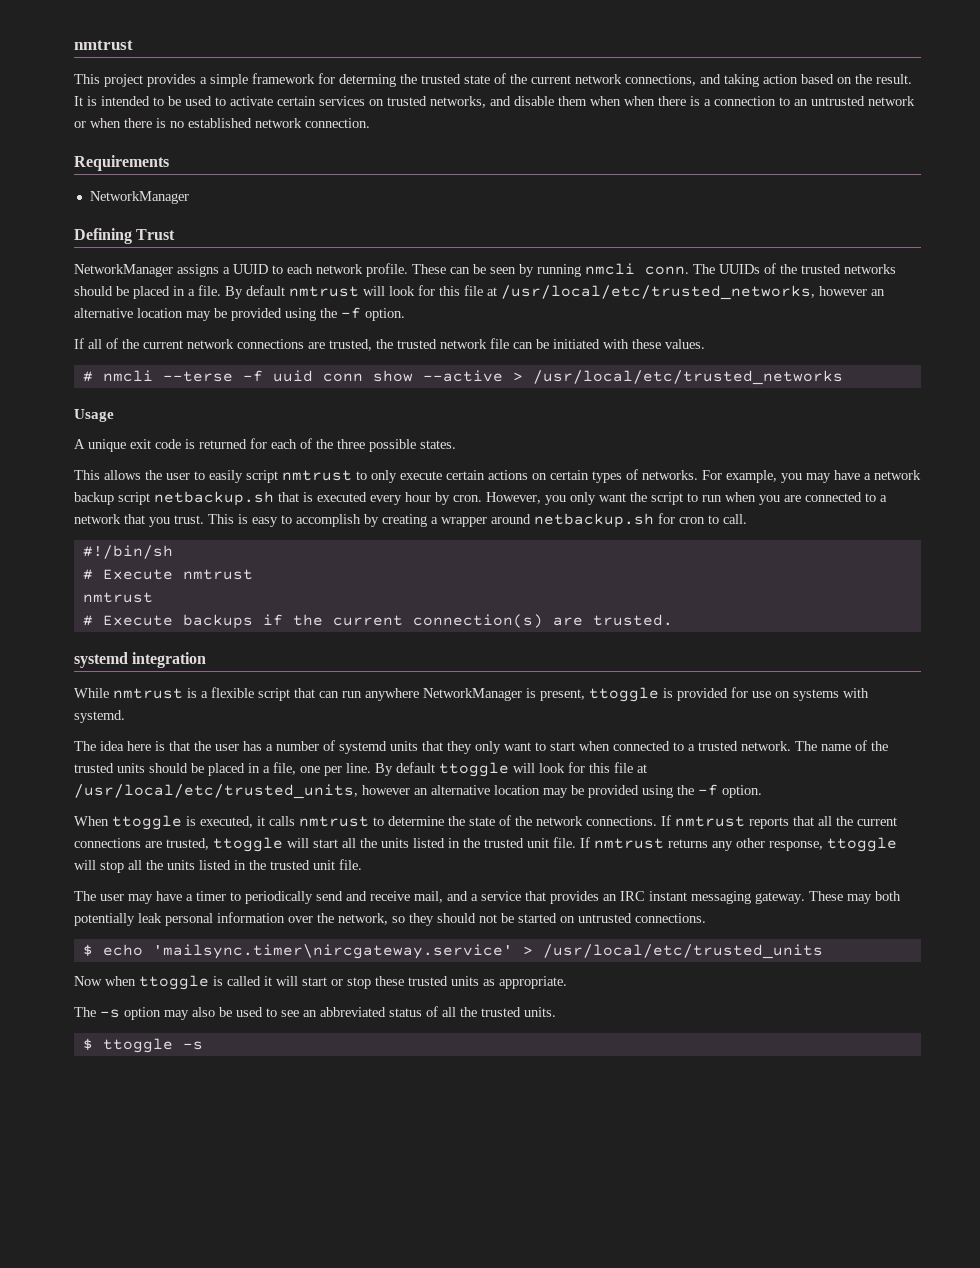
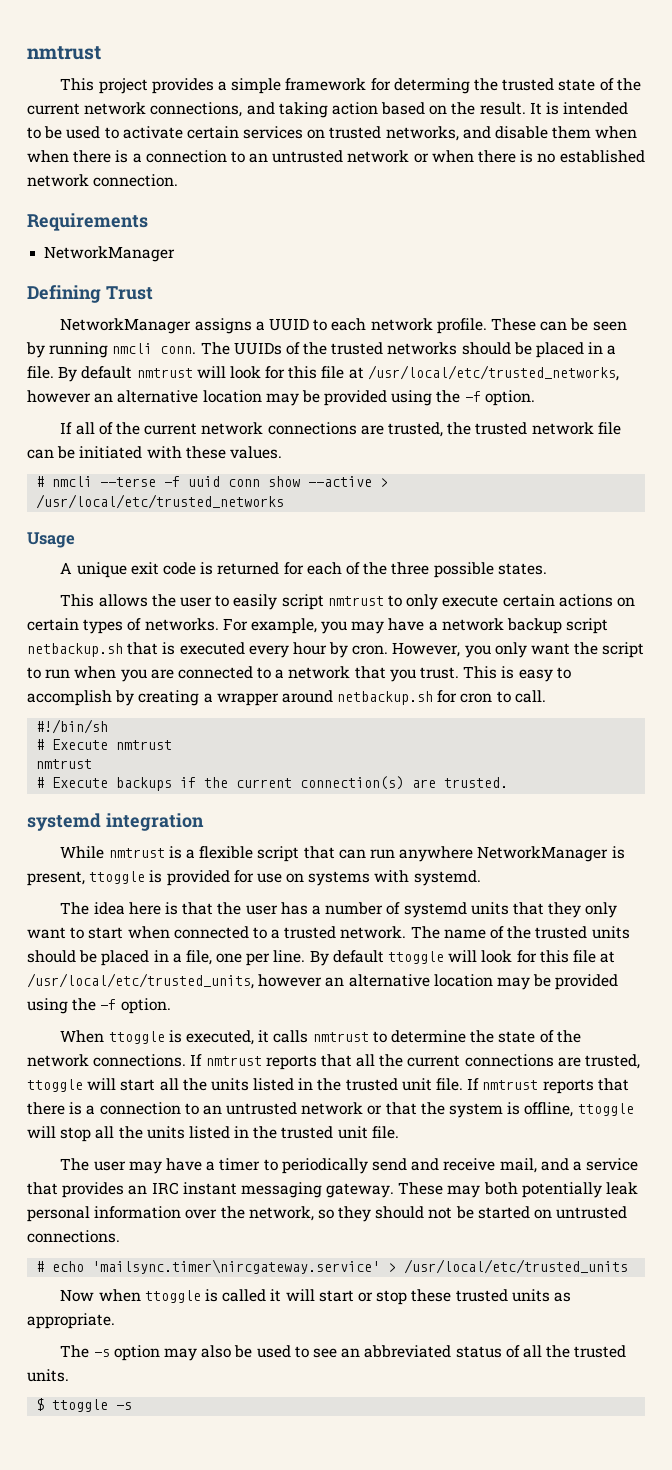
- If nmtrust returns any other response, ttoggle will stop all the units listed in the trusted unit file.
+ If nmtrust reports that there is a connection to an untrusted network or that the system is offline, ttoggle will stop all the units listed in the trusted unit file.
- $ echo 'mailsync.timer\nircgateway.service' > /usr/local/etc/trusted_units
+ # echo 'mailsync.timer\nircgateway.service' > /usr/local/etc/trusted_units

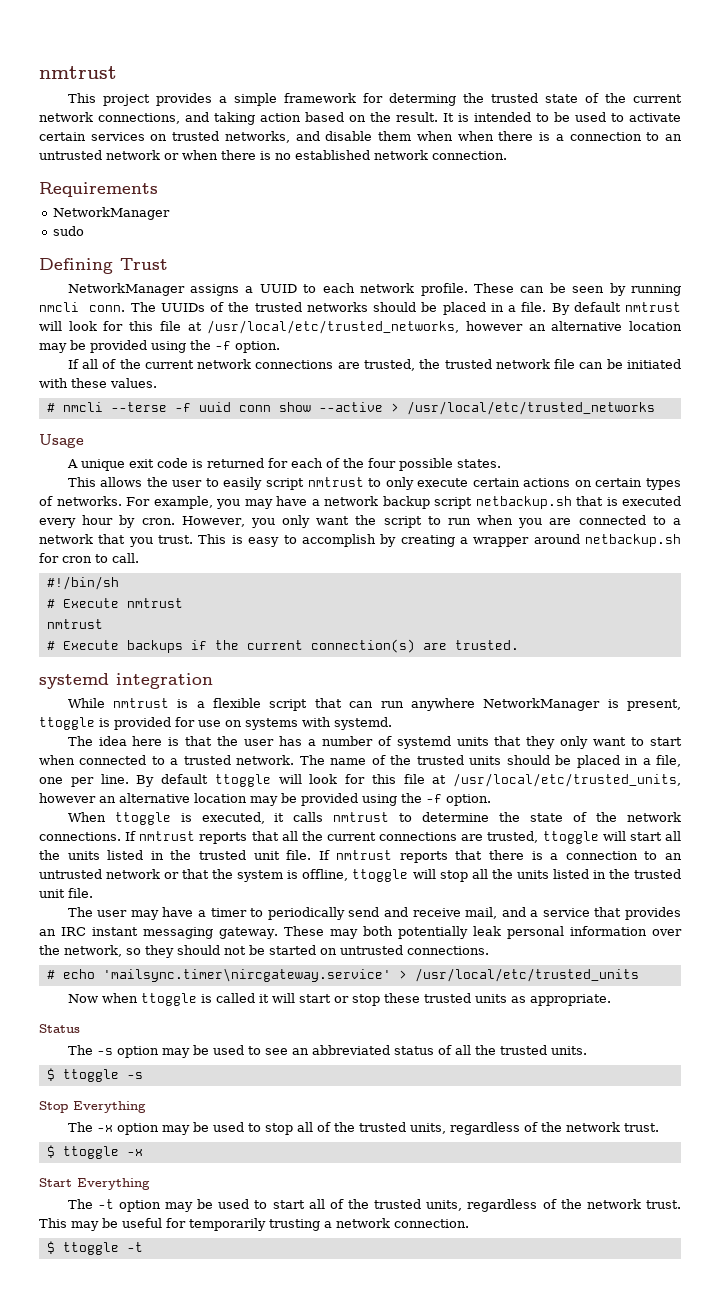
+ sudo
- A unique exit code is returned for each of the three possible states.
+ A unique exit code is returned for each of the four possible states.
+ Status
- The -s option may also be used to see an abbreviated status of all the trusted units.
+ The -s option may be used to see an abbreviated status of all the trusted units.
+ Stop Everything
+ The -x option may be used to stop all of the trusted units, regardless of the network trust.
+ $ ttoggle -x
+ Start Everything
+ The -t option may be used to start all of the trusted units, regardless of the network trust. This may be useful for temporarily trusting a network connection.
+ $ ttoggle -t

